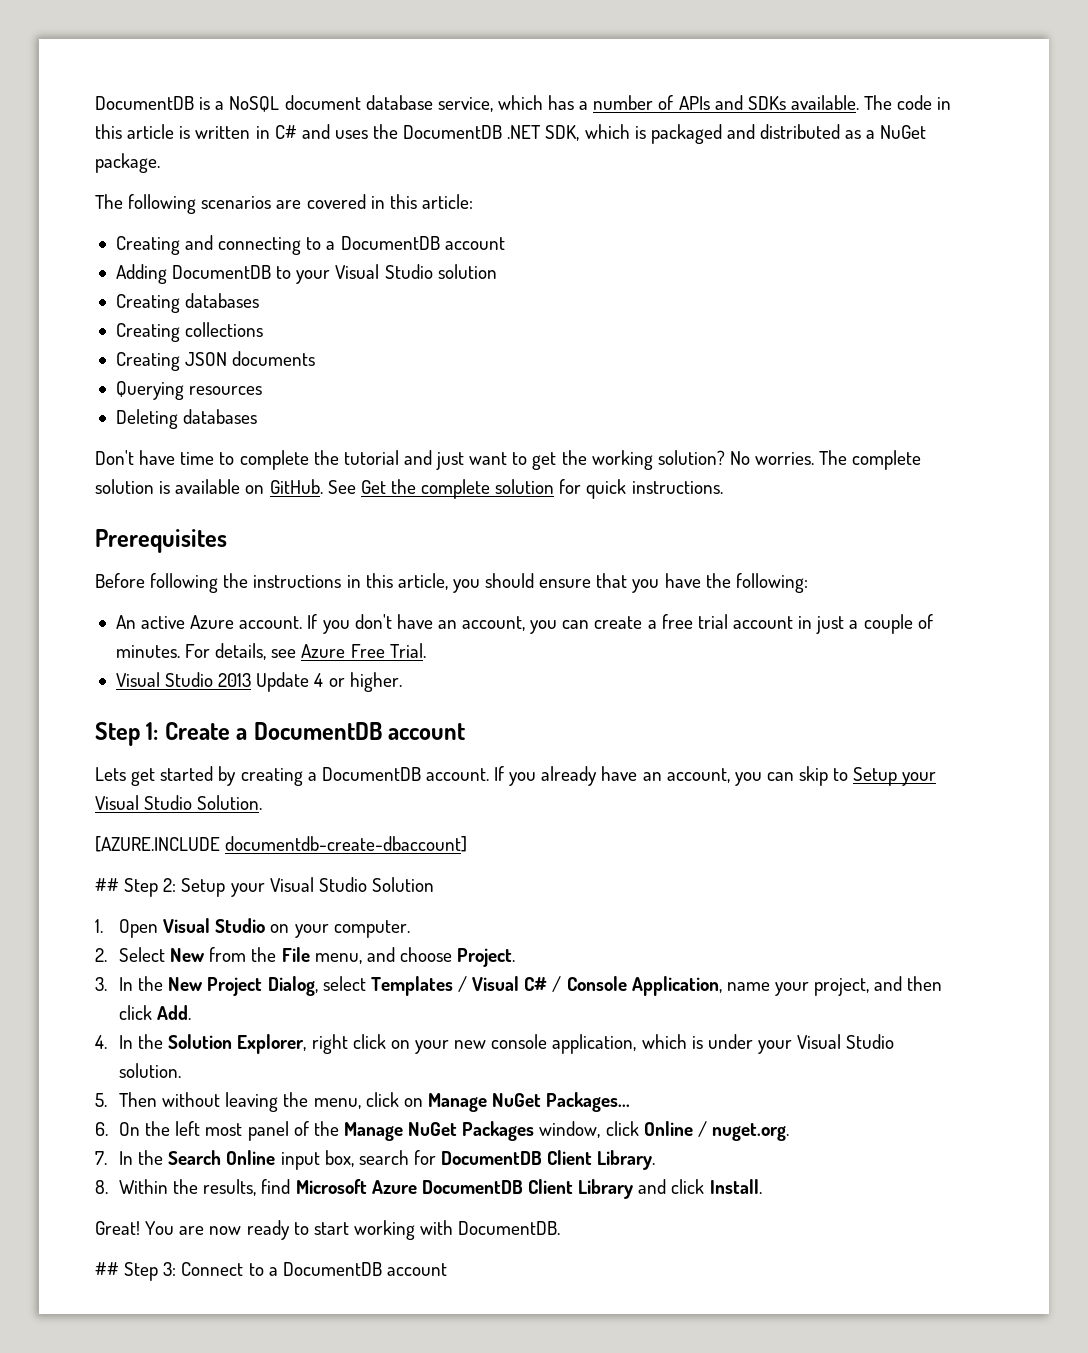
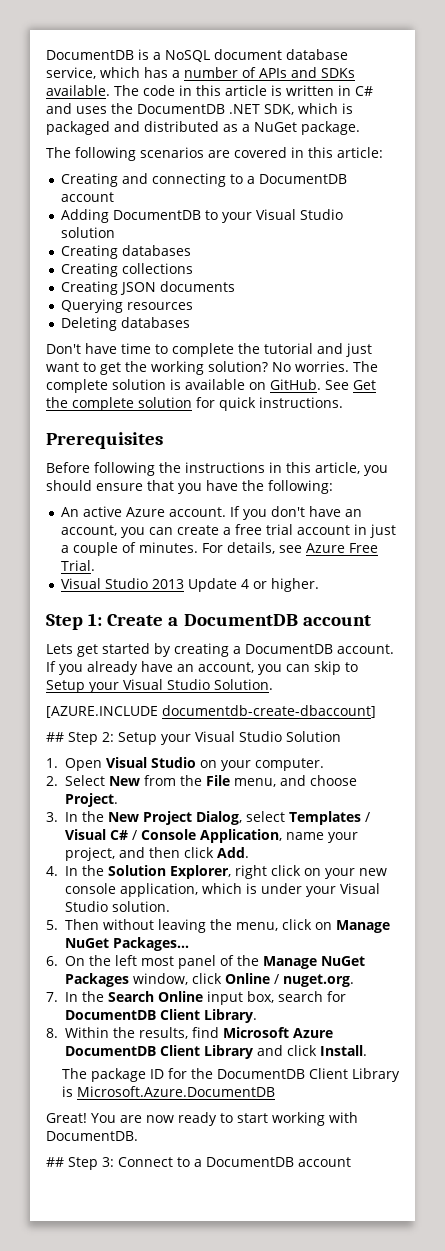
+ The package ID for the DocumentDB Client Library is Microsoft.Azure.DocumentDB

